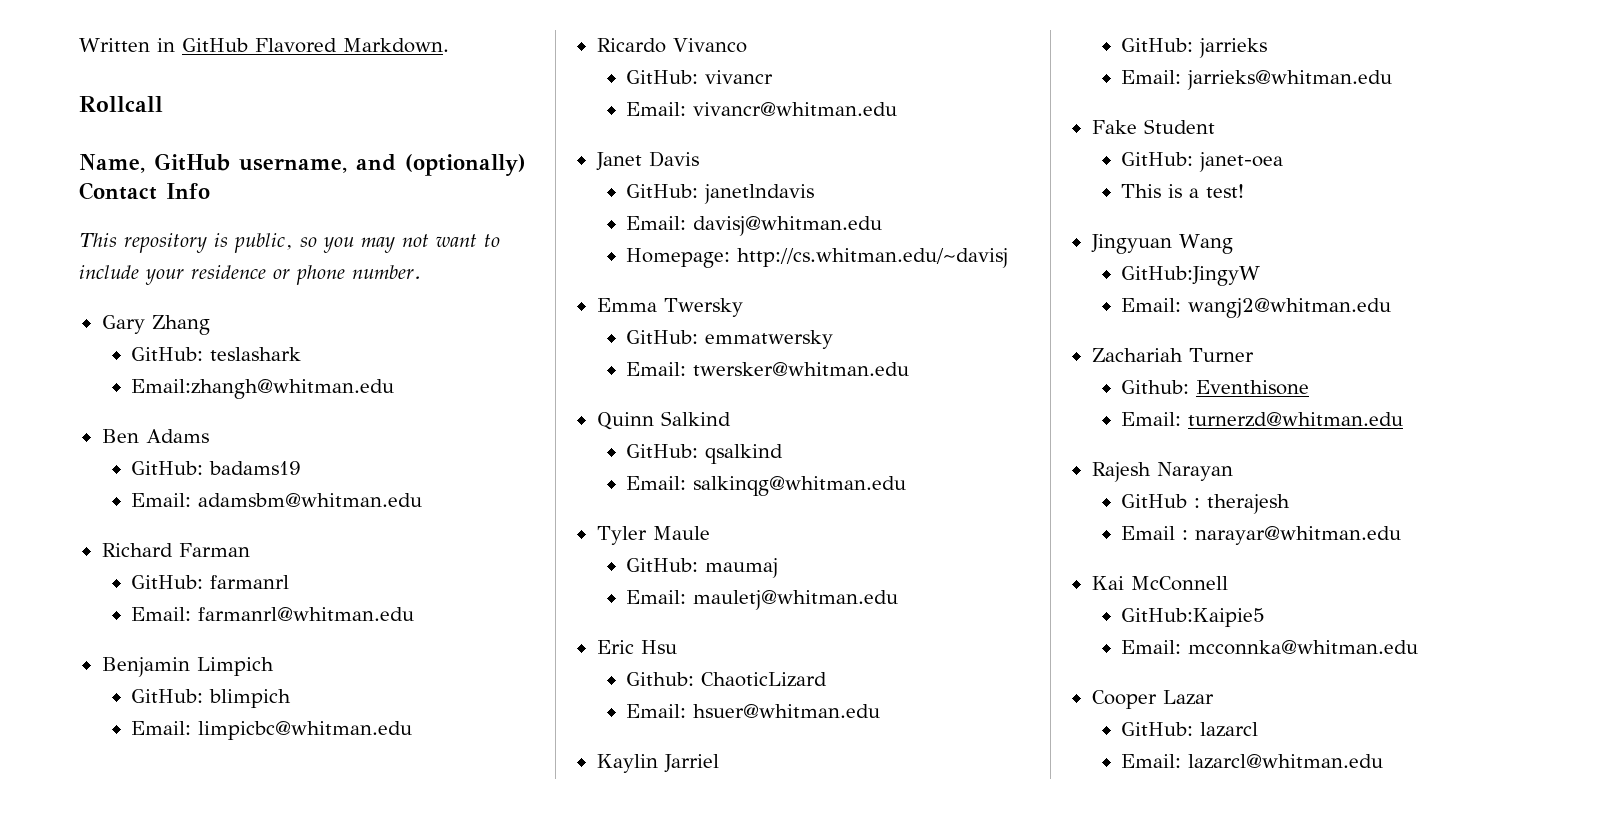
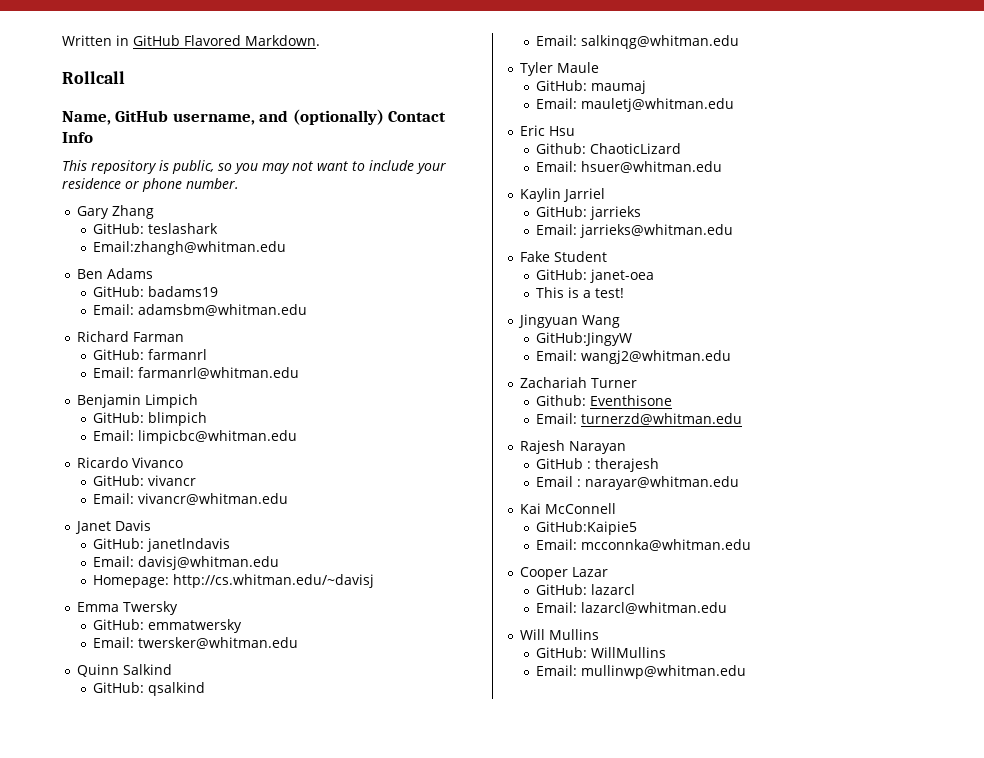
+ Will Mullins
+ GitHub: WillMullins
+ Email: mullinwp@whitman.edu

